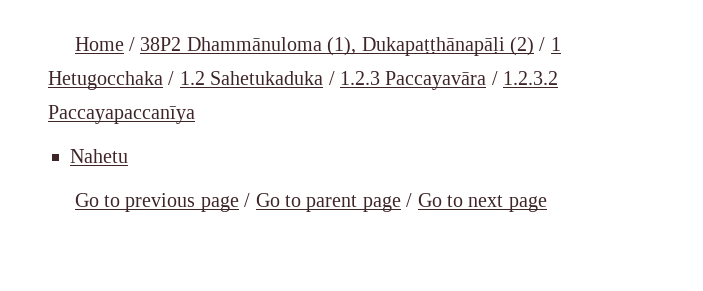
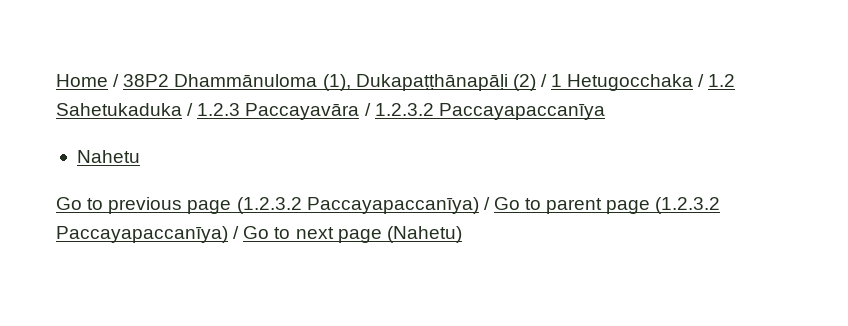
- Go to previous page / Go to parent page / Go to next page
+ Go to previous page (1.2.3.2 Paccayapaccanīya) / Go to parent page (1.2.3.2 Paccayapaccanīya) / Go to next page (Nahetu)

